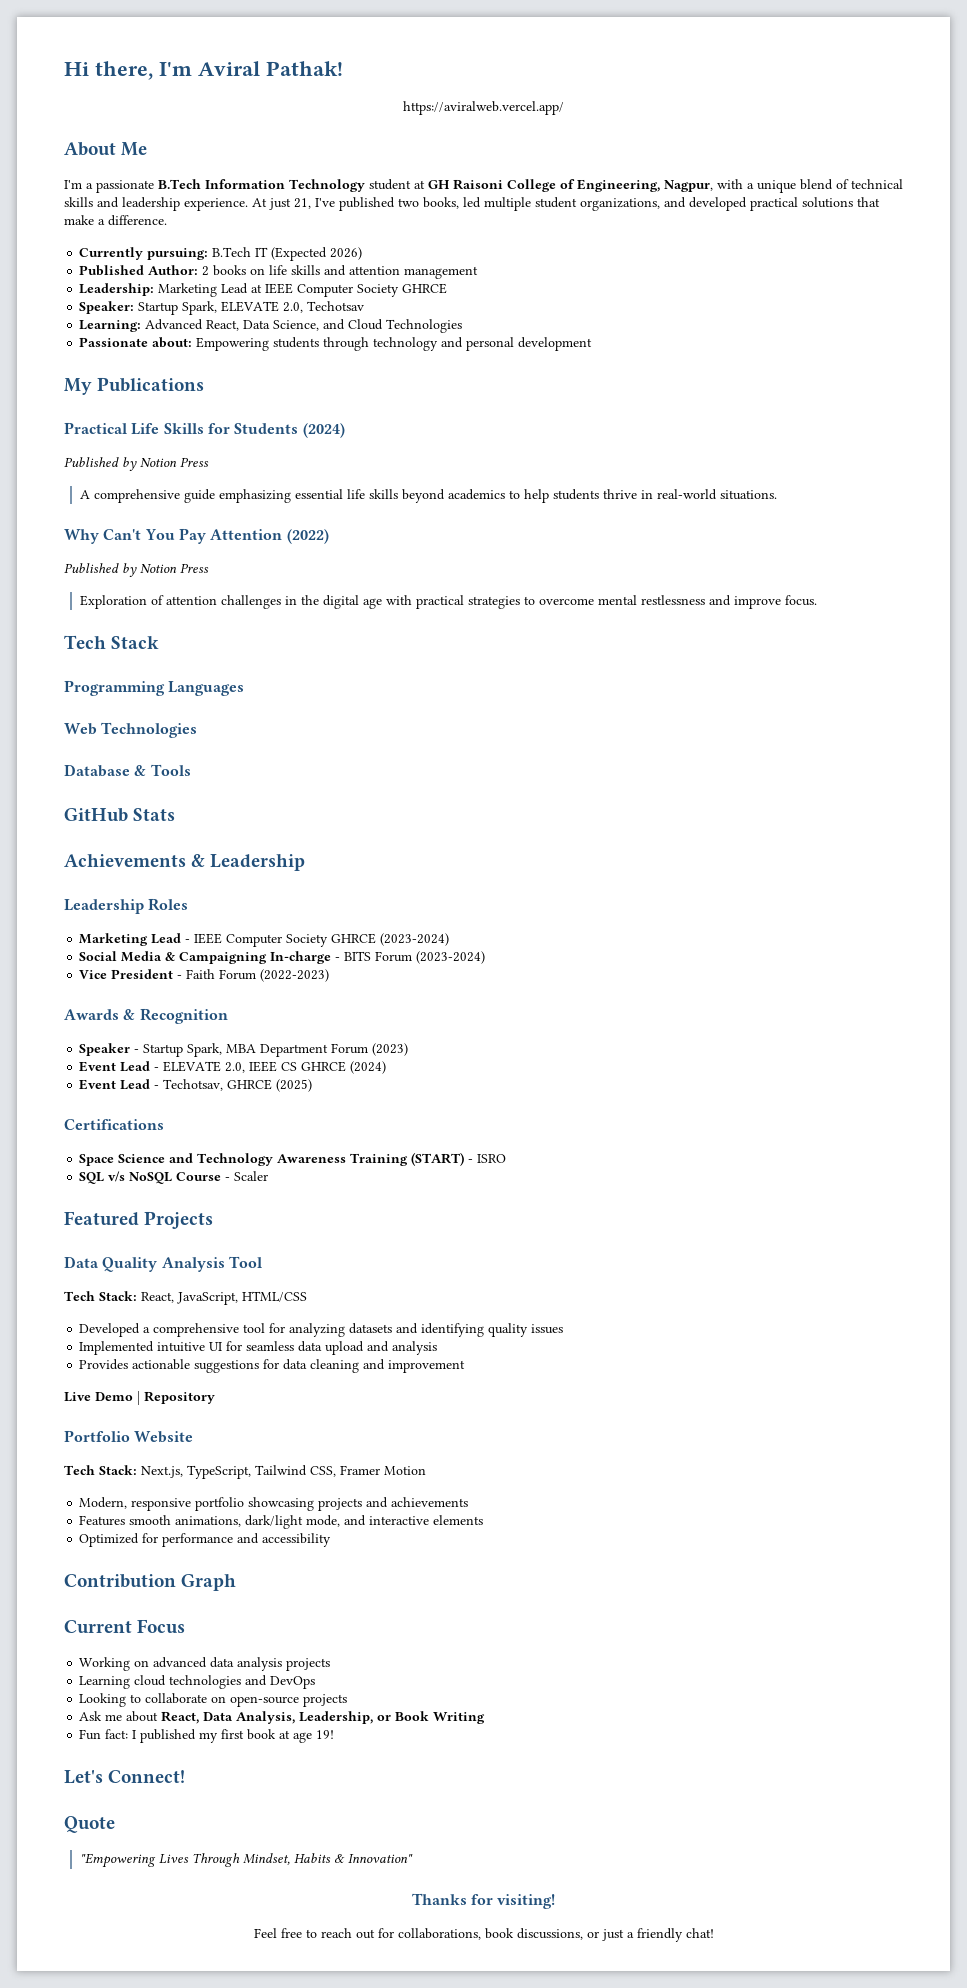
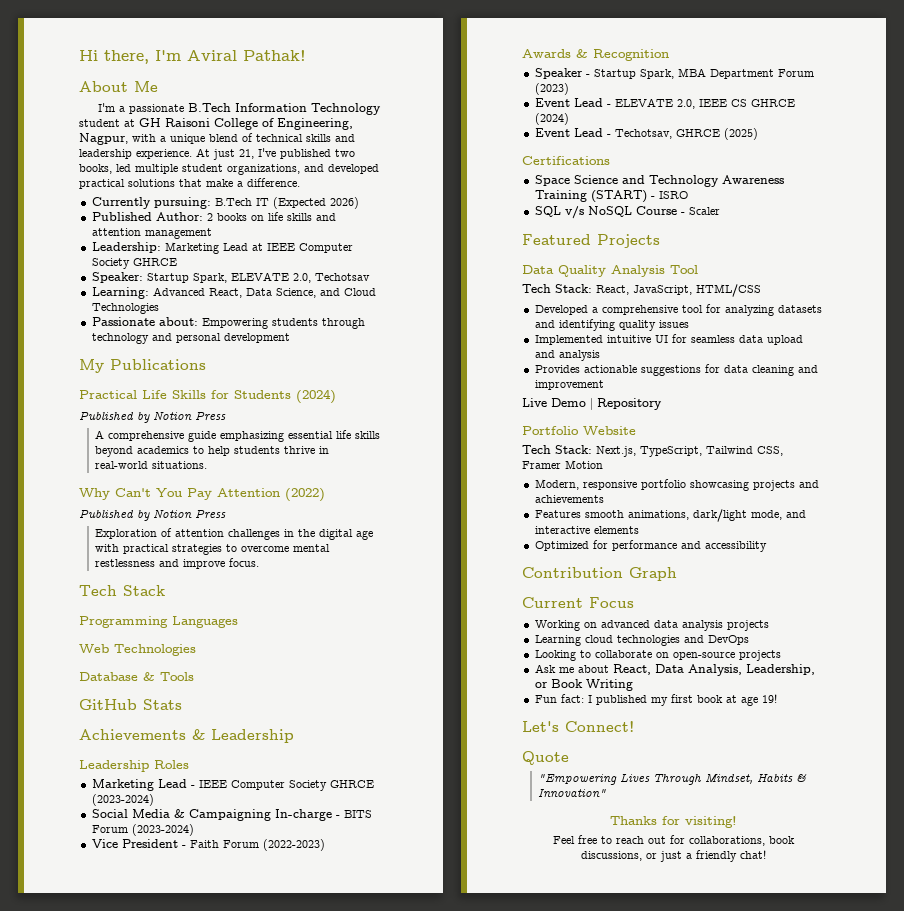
- https://aviralweb.vercel.app/

